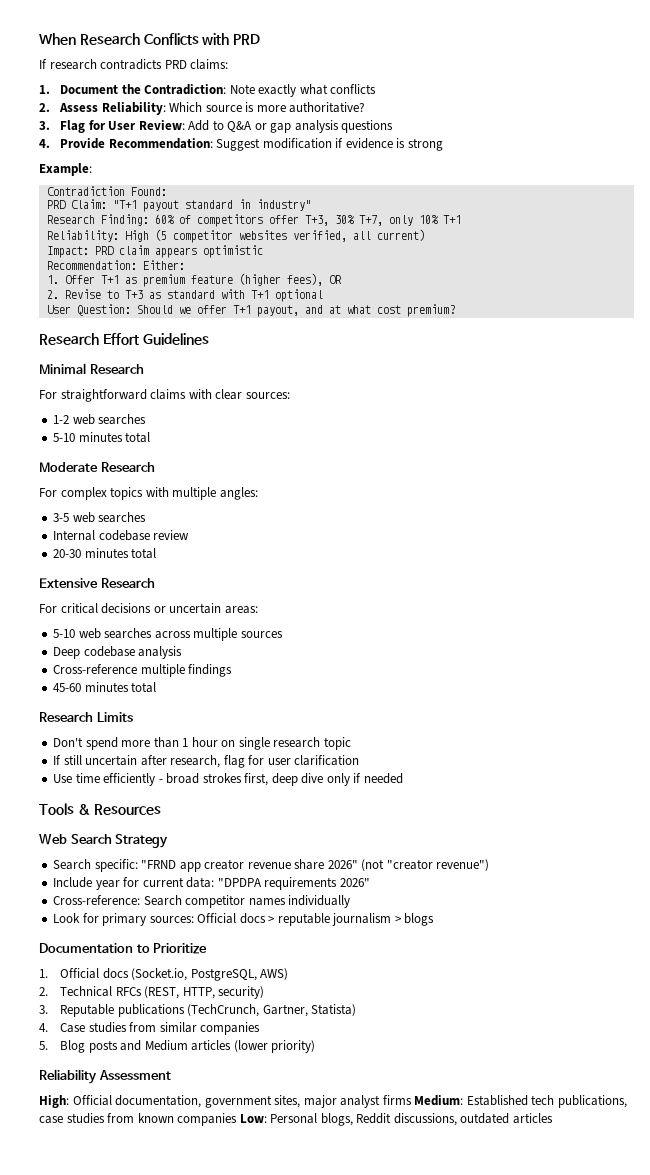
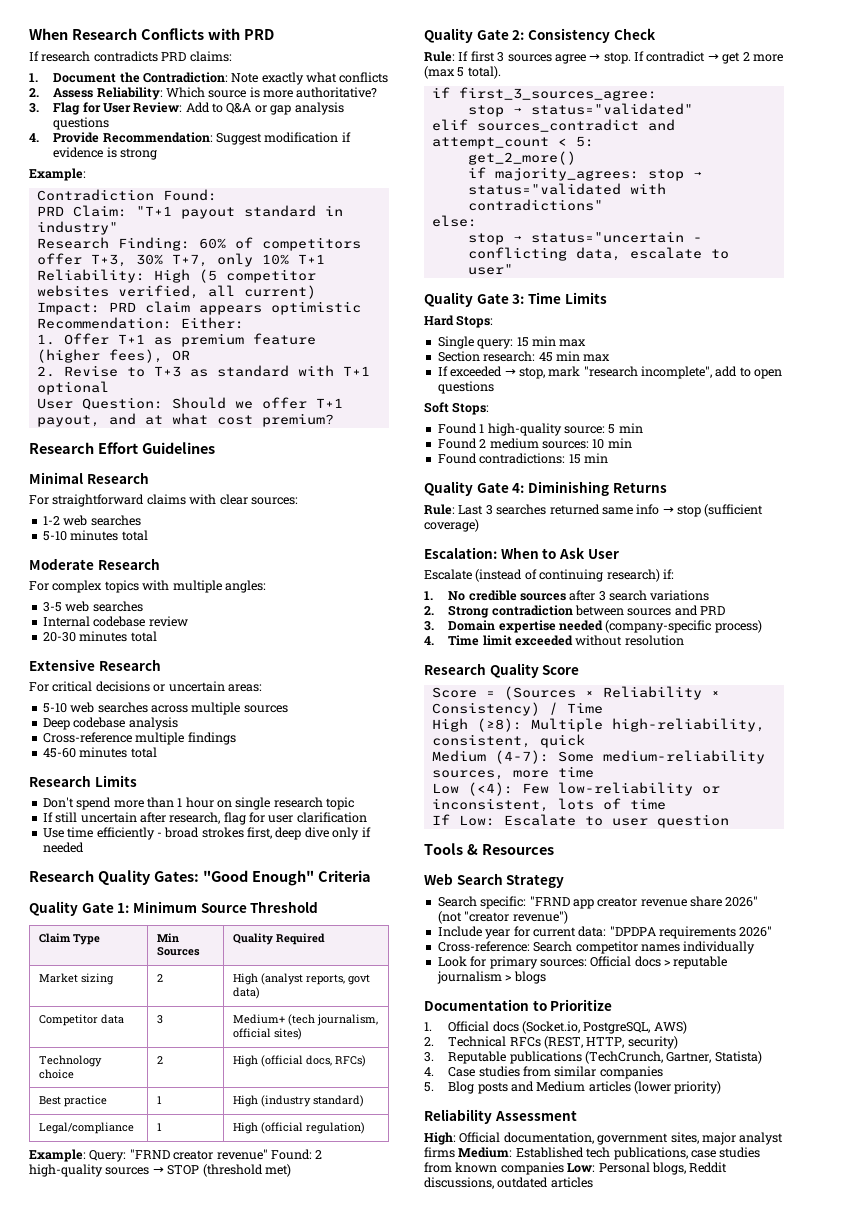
+ Research Quality Gates: "Good Enough" Criteria
+ Quality Gate 1: Minimum Source Threshold
+ Claim Type | Min Sources | Quality Required
+ Market sizing | 2 | High (analyst reports, govt data)
+ Competitor data | 3 | Medium+ (tech journalism, official sites)
+ Technology choice | 2 | High (official docs, RFCs)
+ Best practice | 1 | High (industry standard)
+ Legal/compliance | 1 | High (official regulation)
+ Example: Query: "FRND creator revenue" Found: 2 high-quality sources → STOP (threshold met)
+ Quality Gate 2: Consistency Check
+ Rule: If first 3 sources agree → stop. If contradict → get 2 more (max 5 total).
+ if first_3_sources_agree:
+ stop → status="validated"
+ elif sources_contradict and attempt_count < 5:
+ get_2_more()
+ if majority_agrees: stop → status="validated with contradictions"
+ else:
+ stop → status="uncertain - conflicting data, escalate to user"
+ Quality Gate 3: Time Limits
+ Hard Stops:
+ Single query: 15 min max
+ Section research: 45 min max
+ If exceeded → stop, mark "research incomplete", add to open questions
+ Soft Stops:
+ Found 1 high-quality source: 5 min
+ Found 2 medium sources: 10 min
+ Found contradictions: 15 min
+ Quality Gate 4: Diminishing Returns
+ Rule: Last 3 searches returned same info → stop (sufficient coverage)
+ Escalation: When to Ask User
+ Escalate (instead of continuing research) if:
+ 1. No credible sources after 3 search variations
+ 2. Strong contradiction between sources and PRD
+ 3. Domain expertise needed (company-specific process)
+ 4. Time limit exceeded without resolution
+ Research Quality Score
+ Score = (Sources × Reliability × Consistency) / Time
+ High (≥8): Multiple high-reliability, consistent, quick
+ Medium (4-7): Some medium-reliability sources, more time
+ Low (<4): Few low-reliability or inconsistent, lots of time
+ If Low: Escalate to user question

